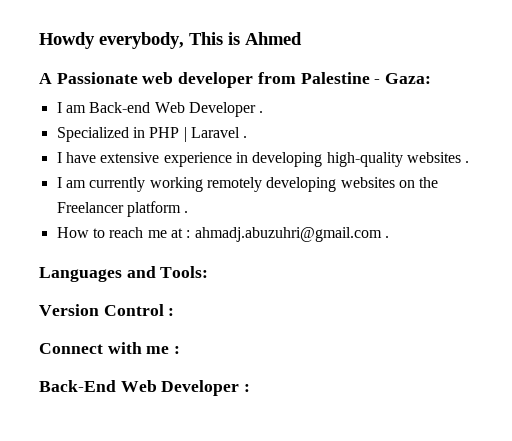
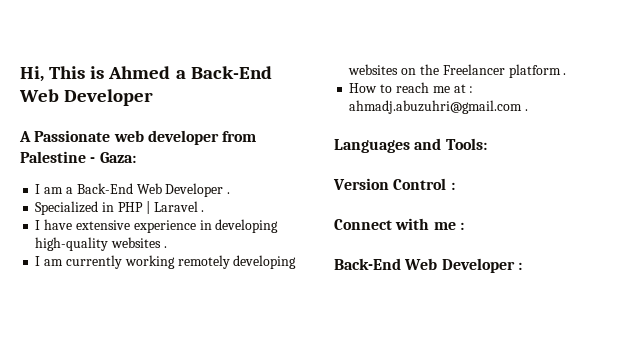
- Howdy everybody, This is Ahmed
+ Hi, This is Ahmed a Back-End Web Developer
- I am Back-end Web Developer .
+ I am a Back-End Web Developer .

